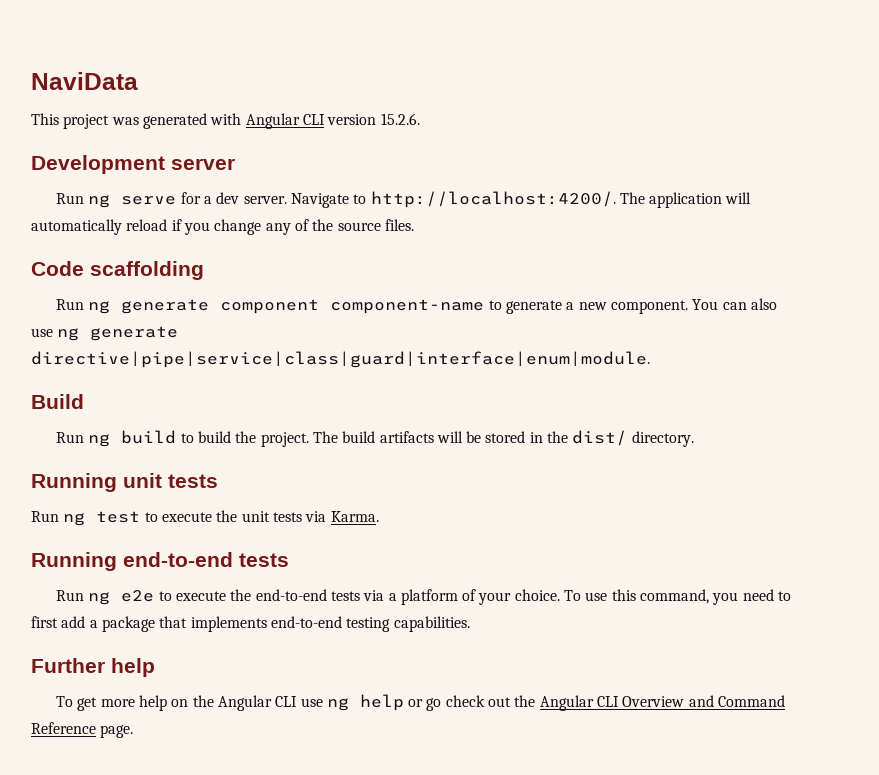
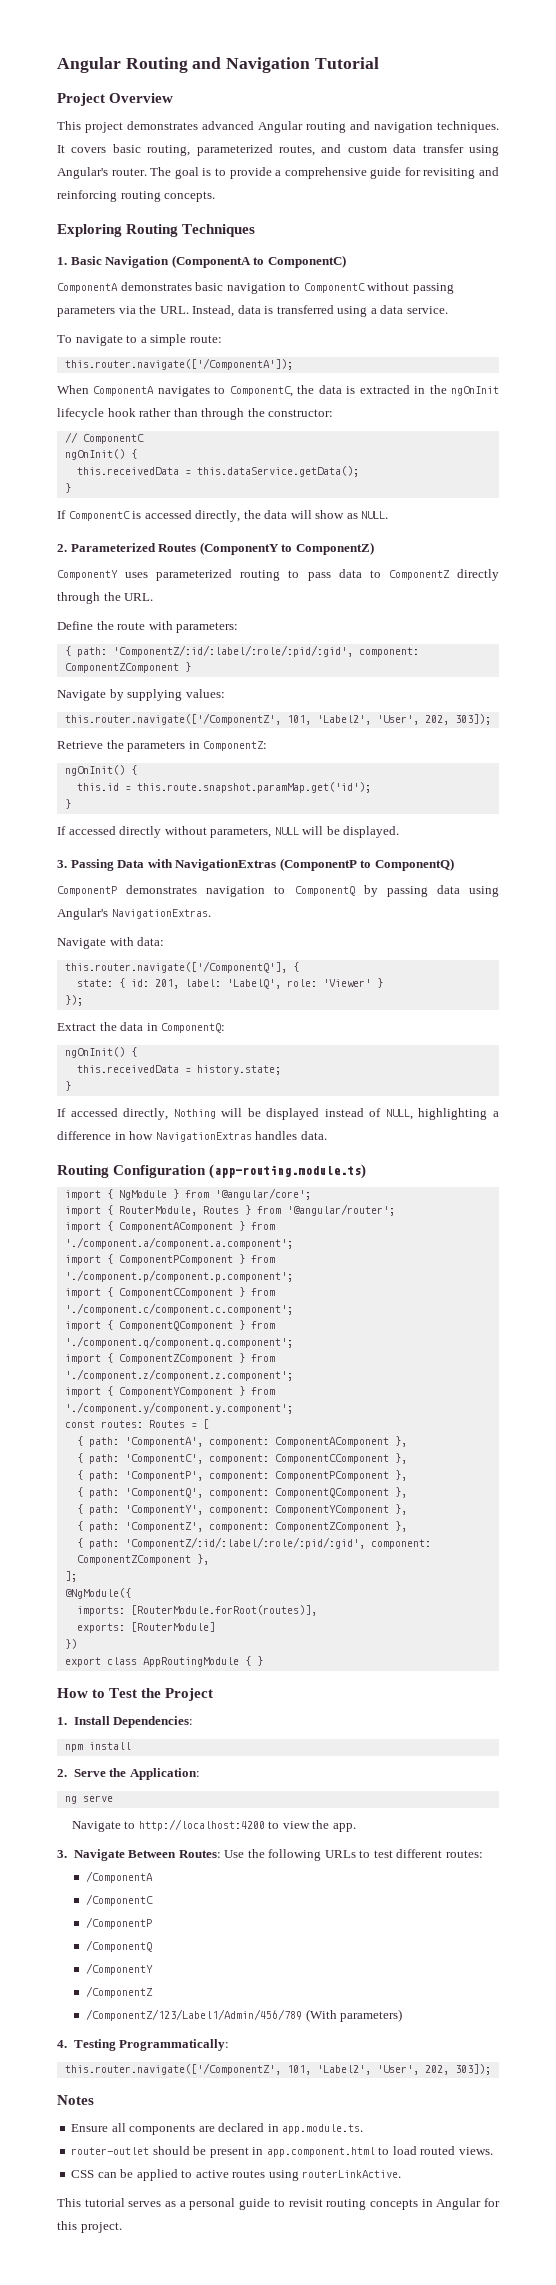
- NaviData
- This project was generated with Angular CLI version 15.2.6.
- Development server
- Run ng serve for a dev server. Navigate to http://localhost:4200/. The application will automatically reload if you change any of the source files.
- Code scaffolding
- Run ng generate component component-name to generate a new component. You can also use ng generate directive|pipe|service|class|guard|interface|enum|module.
- Build
- Run ng build to build the project. The build artifacts will be stored in the dist/ directory.
- Running unit tests
- Run ng test to execute the unit tests via Karma.
- Running end-to-end tests
- Run ng e2e to execute the end-to-end tests via a platform of your choice. To use this command, you need to first add a package that implements end-to-end testing capabilities.
- Further help
- To get more help on the Angular CLI use ng help or go check out the Angular CLI Overview and Command Reference page.
+ Angular Routing and Navigation Tutorial
+ Project Overview
+ This project demonstrates advanced Angular routing and navigation techniques. It covers basic routing, parameterized routes, and custom data transfer using Angular's router. The goal is to provide a comprehensive guide for revisiting and reinforcing routing concepts.
+ Exploring Routing Techniques
+ 1. Basic Navigation (ComponentA to ComponentC)
+ ComponentA demonstrates basic navigation to ComponentC without passing parameters via the URL. Instead, data is transferred using a data service.
+ To navigate to a simple route:
+ this.router.navigate(['/ComponentA']);
+ When ComponentA navigates to ComponentC, the data is extracted in the ngOnInit lifecycle hook rather than through the constructor:
+ // ComponentC
+ ngOnInit() {
+ this.receivedData = this.dataService.getData();
+ }
+ If ComponentC is accessed directly, the data will show as NULL.
+ 2. Parameterized Routes (ComponentY to ComponentZ)
+ ComponentY uses parameterized routing to pass data to ComponentZ directly through the URL.
+ Define the route with parameters:
+ { path: 'ComponentZ/:id/:label/:role/:pid/:gid', component: ComponentZComponent }
+ Navigate by supplying values:
+ this.router.navigate(['/ComponentZ', 101, 'Label2', 'User', 202, 303]);
+ Retrieve the parameters in ComponentZ:
+ ngOnInit() {
+ this.id = this.route.snapshot.paramMap.get('id');
+ }
+ If accessed directly without parameters, NULL will be displayed.
+ 3. Passing Data with NavigationExtras (ComponentP to ComponentQ)
+ ComponentP demonstrates navigation to ComponentQ by passing data using Angular's NavigationExtras.
+ Navigate with data:
+ this.router.navigate(['/ComponentQ'], {
+ state: { id: 201, label: 'LabelQ', role: 'Viewer' }
+ });
+ Extract the data in ComponentQ:
+ ngOnInit() {
+ this.receivedData = history.state;
+ }
+ If accessed directly, Nothing will be displayed instead of NULL, highlighting a difference in how NavigationExtras handles data.
+ Routing Configuration (app-routing.module.ts)
+ import { NgModule } from '@angular/core';
+ import { RouterModule, Routes } from '@angular/router';
+ import { ComponentAComponent } from './component.a/component.a.component';
+ import { ComponentPComponent } from './component.p/component.p.component';
+ import { ComponentCComponent } from './component.c/component.c.component';
+ import { ComponentQComponent } from './component.q/component.q.component';
+ import { ComponentZComponent } from './component.z/component.z.component';
+ import { ComponentYComponent } from './component.y/component.y.component';
+ const routes: Routes = [
+ { path: 'ComponentA', component: ComponentAComponent },
+ { path: 'ComponentC', component: ComponentCComponent },
+ { path: 'ComponentP', component: ComponentPComponent },
+ { path: 'ComponentQ', component: ComponentQComponent },
+ { path: 'ComponentY', component: ComponentYComponent },
+ { path: 'ComponentZ', component: ComponentZComponent },
+ { path: 'ComponentZ/:id/:label/:role/:pid/:gid', component: ComponentZComponent },
+ ];
+ @NgModule({
+ imports: [RouterModule.forRoot(routes)],
+ exports: [RouterModule]
+ })
+ export class AppRoutingModule { }
+ How to Test the Project
+ 1. Install Dependencies:
+ npm install
+ 2. Serve the Application:
+ ng serve
+ Navigate to http://localhost:4200 to view the app.
+ 3. Navigate Between Routes: Use the following URLs to test different routes:
+ /ComponentA
+ /ComponentC
+ /ComponentP
+ /ComponentQ
+ /ComponentY
+ /ComponentZ
+ /ComponentZ/123/Label1/Admin/456/789 (With parameters)
+ 4. Testing Programmatically:
+ this.router.navigate(['/ComponentZ', 101, 'Label2', 'User', 202, 303]);
+ Notes
+ Ensure all components are declared in app.module.ts.
+ router-outlet should be present in app.component.html to load routed views.
+ CSS can be applied to active routes using routerLinkActive.
+ This tutorial serves as a personal guide to revisit routing concepts in Angular for this project.

